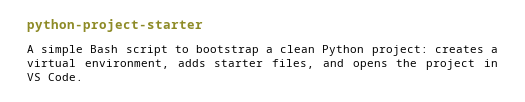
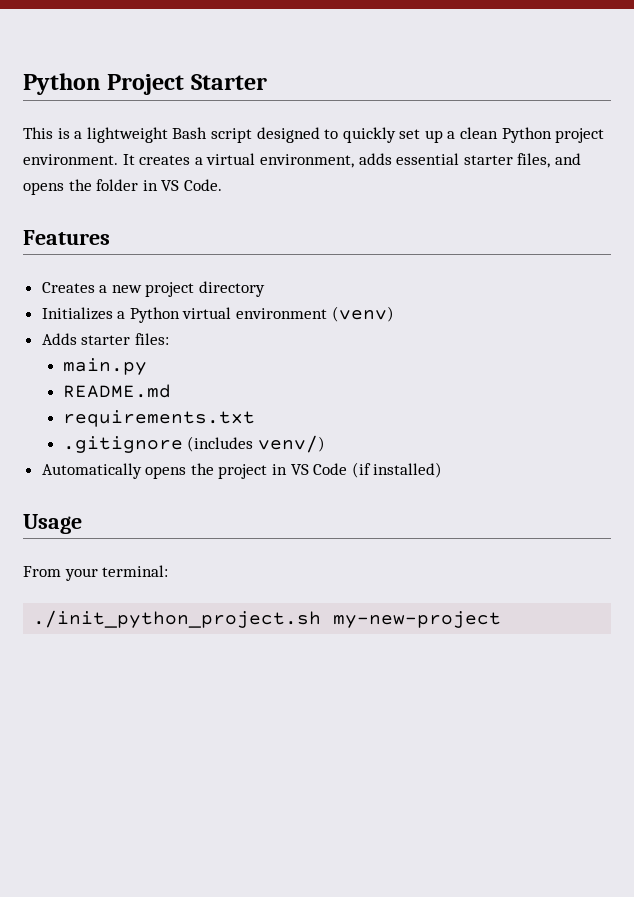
- python-project-starter
- A simple Bash script to bootstrap a clean Python project: creates a virtual environment, adds starter files, and opens the project in VS Code.
+ Python Project Starter
+ This is a lightweight Bash script designed to quickly set up a clean Python project environment. It creates a virtual environment, adds essential starter files, and opens the folder in VS Code.
+ Features
+ Creates a new project directory
+ Initializes a Python virtual environment (venv)
+ Adds starter files:
+ main.py
+ README.md
+ requirements.txt
+ .gitignore (includes venv/)
+ Automatically opens the project in VS Code (if installed)
+ Usage
+ From your terminal:
+ ./init_python_project.sh my-new-project

